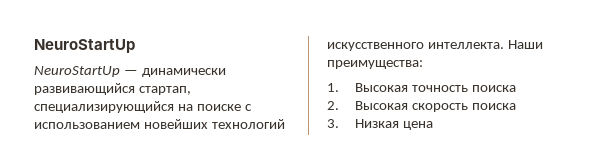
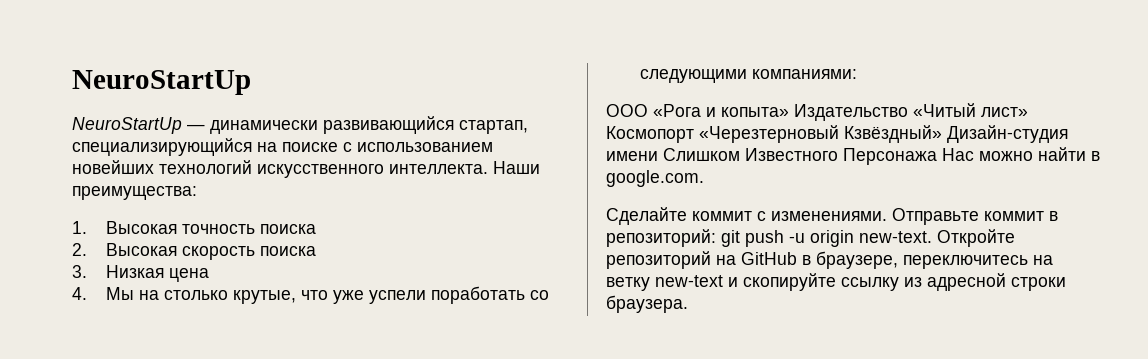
+ 4. Мы на столько крутые, что уже успели поработать со следующими компаниями:
+ ООО «Рога и копыта» Издательство «Читый лист» Космопорт «Черезтерновый Кзвёздный» Дизайн-студия имени Слишком Известного Персонажа Нас можно найти в google.com.
+ Сделайте коммит с изменениями. Отправьте коммит в репозиторий: git push -u origin new-text. Откройте репозиторий на GitHub в браузере, переключитесь на ветку new-text и скопируйте ссылку из адресной строки браузера.

